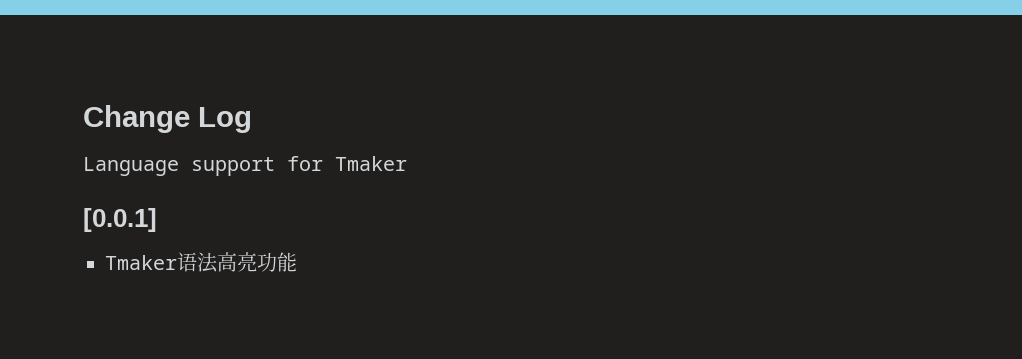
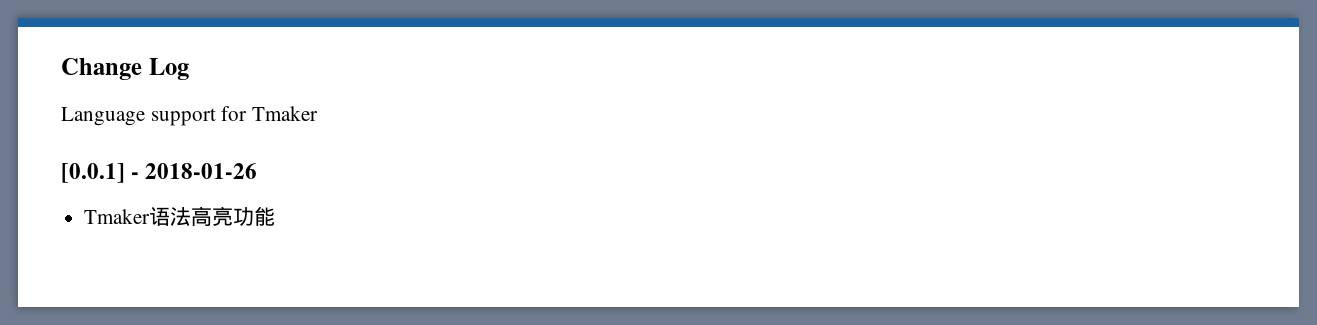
- [0.0.1]
+ [0.0.1] - 2018-01-26

